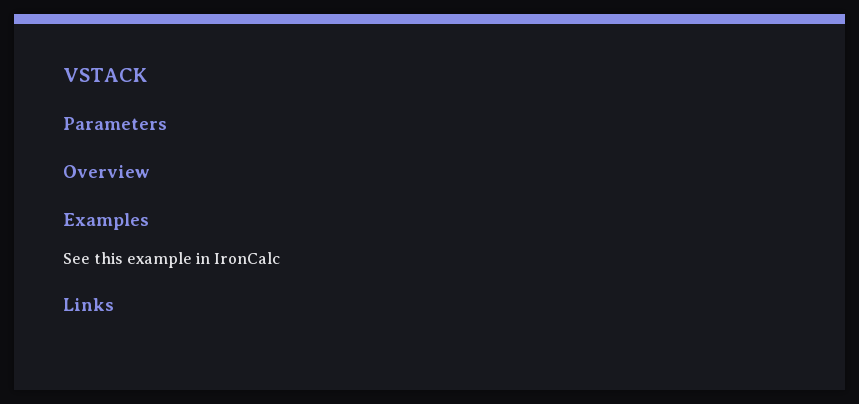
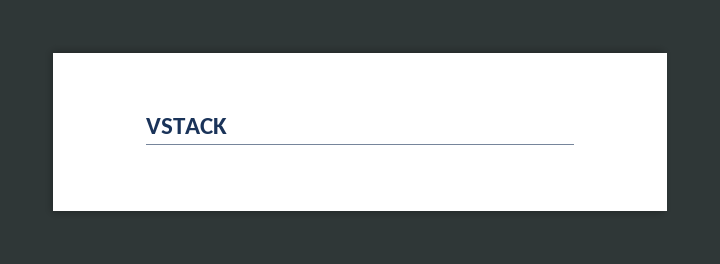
- Parameters
- Overview
- Examples
- See this example in IronCalc
- Links

